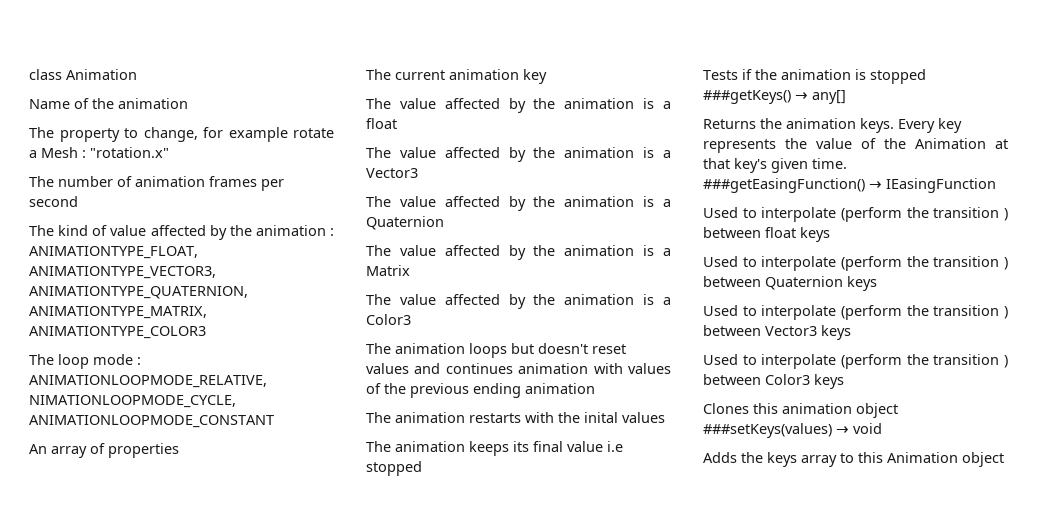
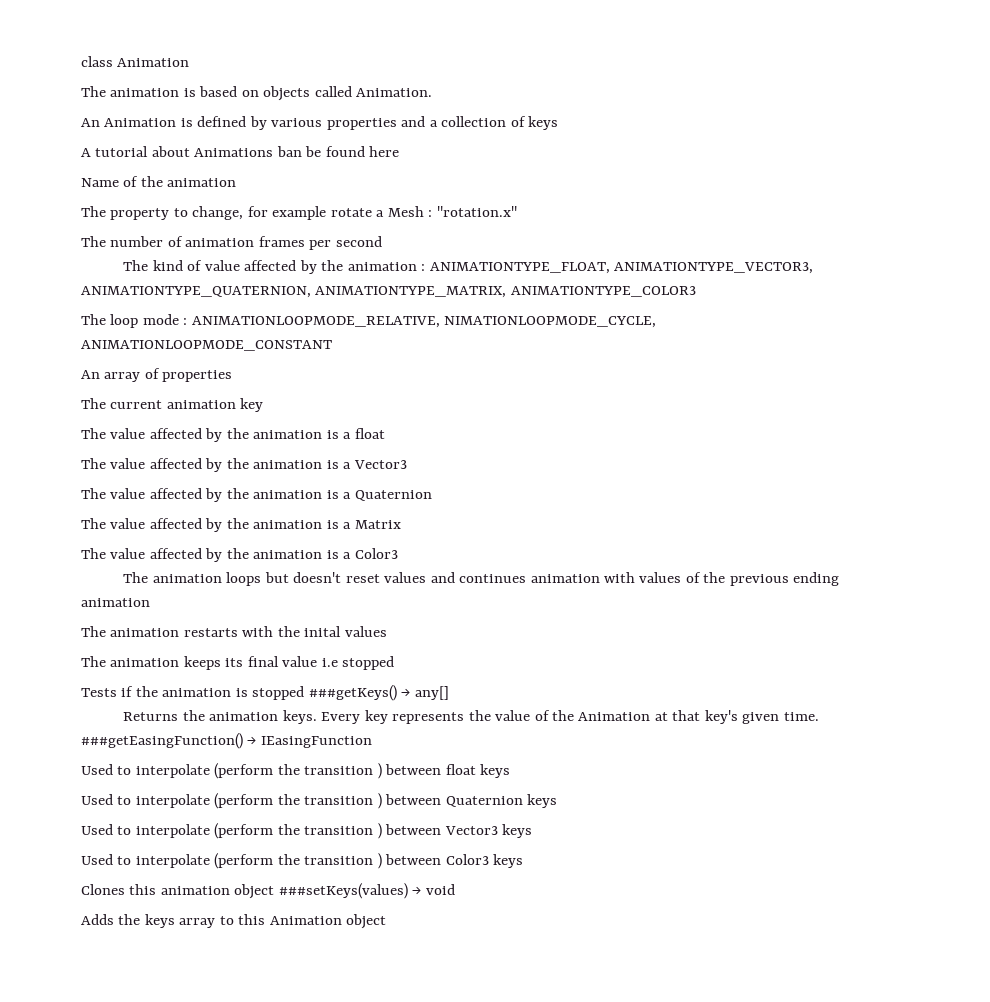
+ The animation is based on objects called Animation.
+ An Animation is defined by various properties and a collection of keys
+ A tutorial about Animations ban be found here

